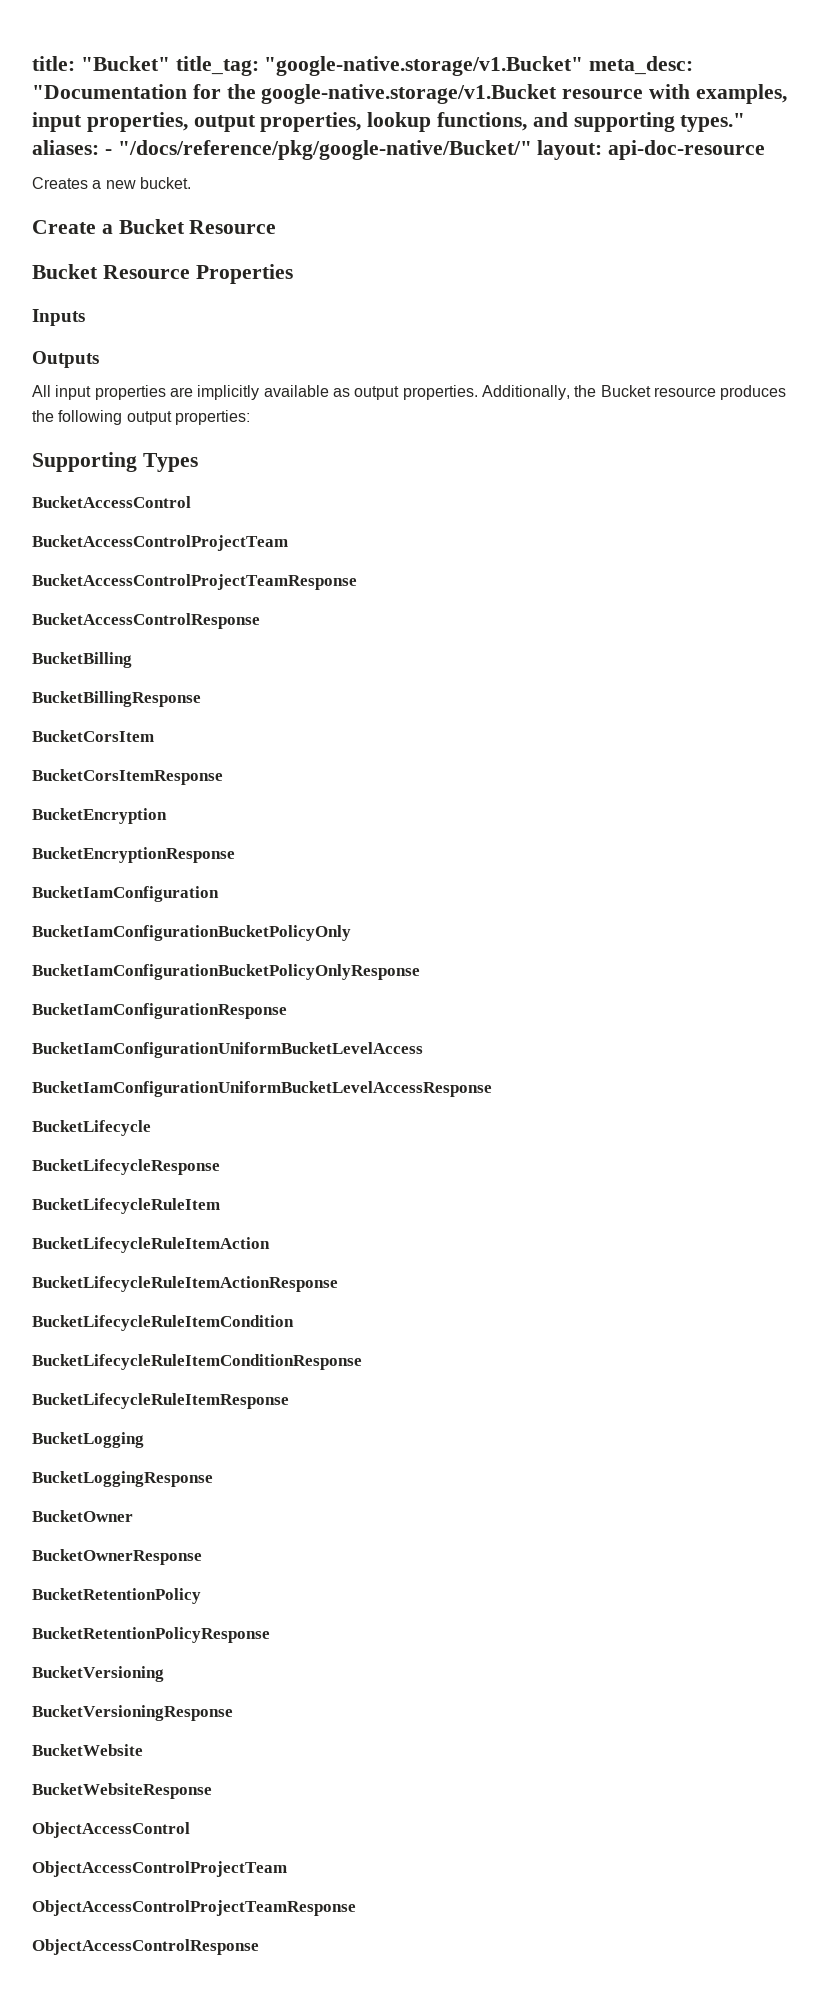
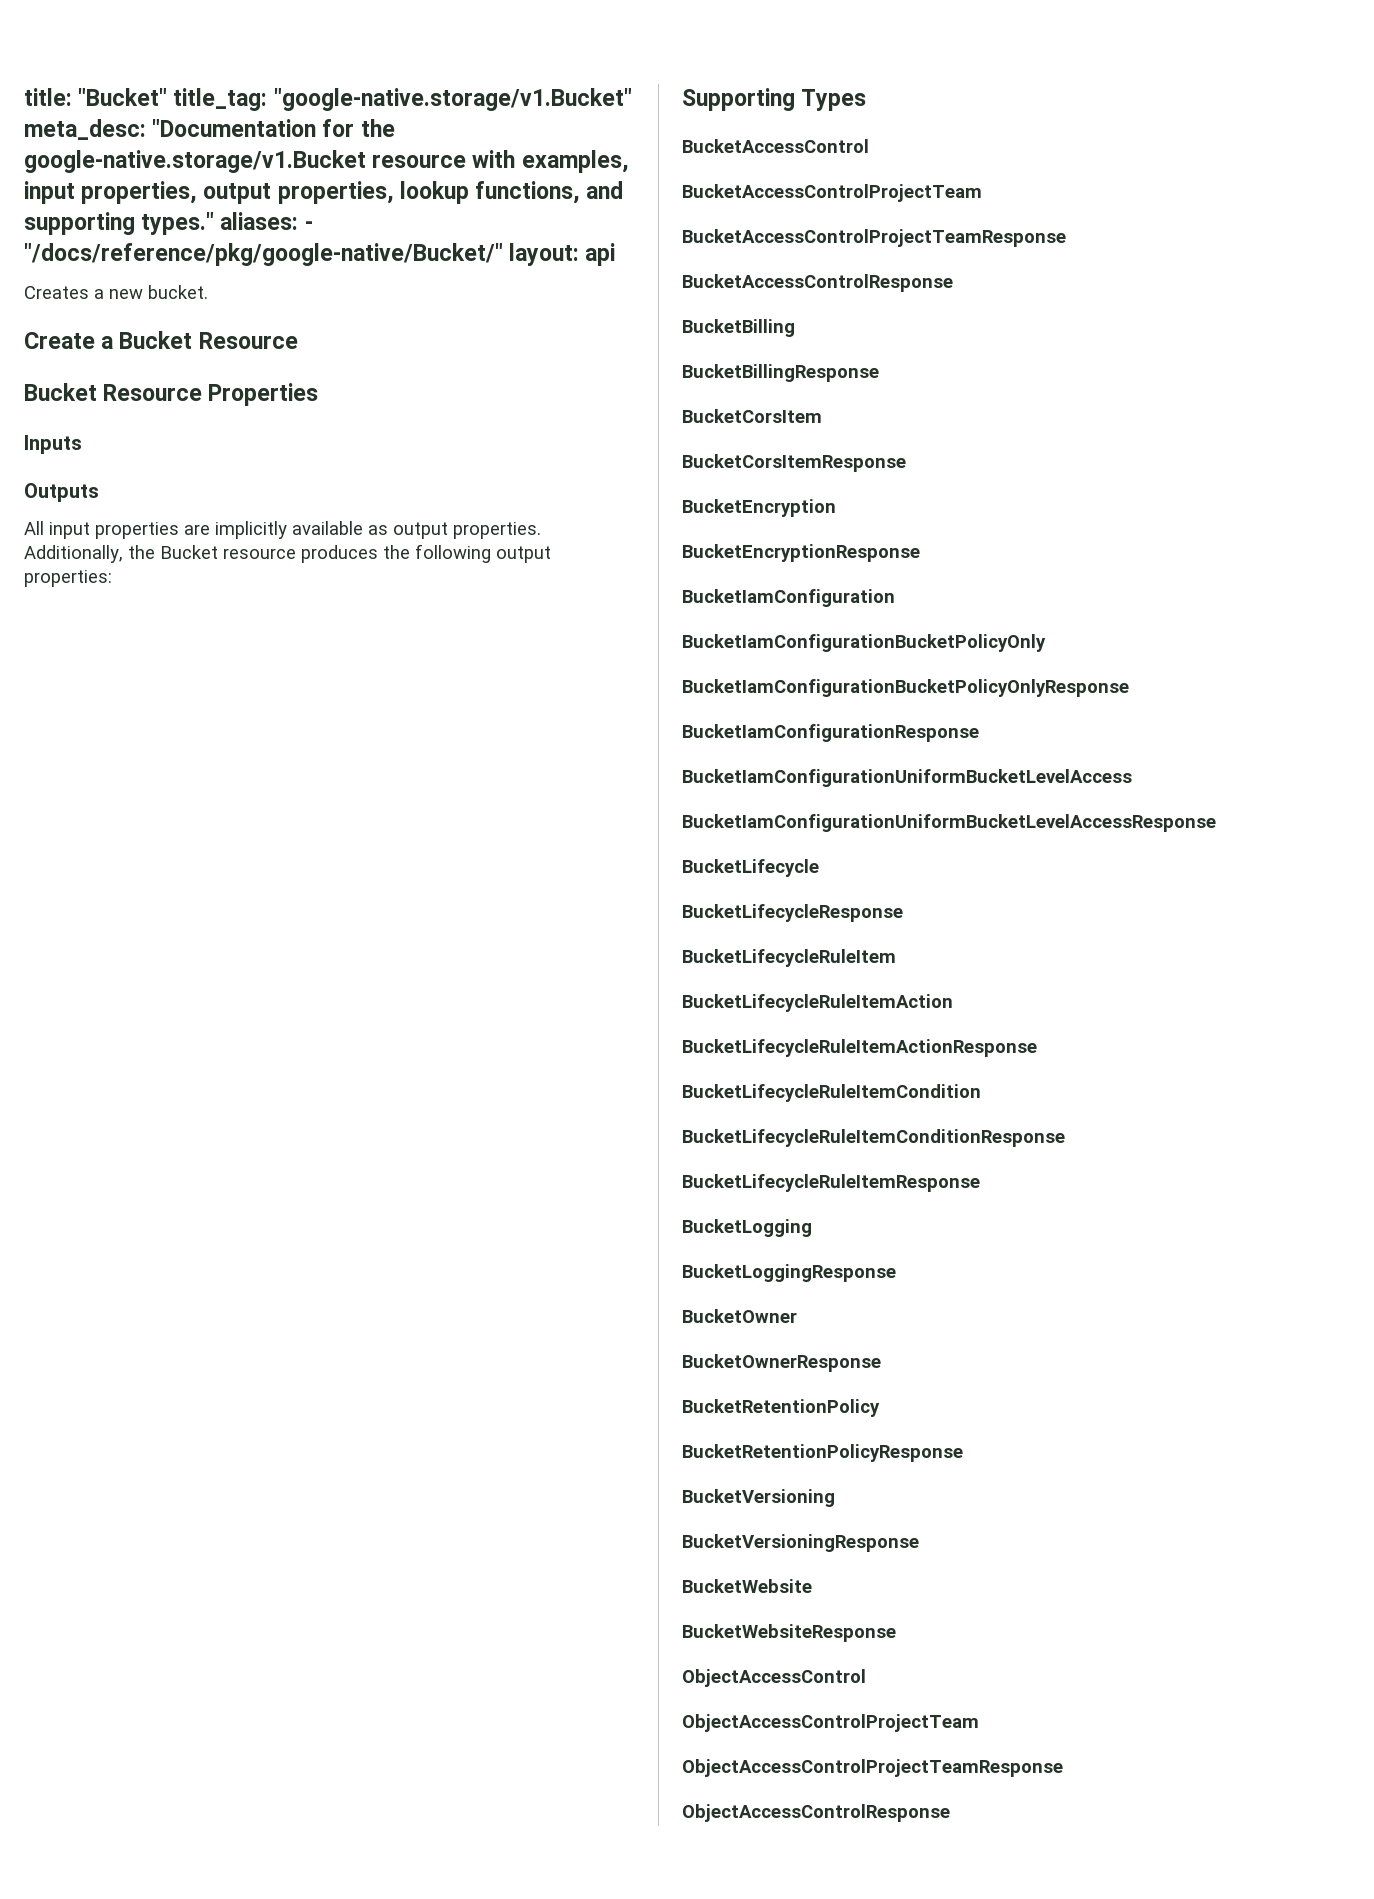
- title: "Bucket" title_tag: "google-native.storage/v1.Bucket" meta_desc: "Documentation for the google-native.storage/v1.Bucket resource with examples, input properties, output properties, lookup functions, and supporting types." aliases: - "/docs/reference/pkg/google-native/Bucket/" layout: api-doc-resource
+ title: "Bucket" title_tag: "google-native.storage/v1.Bucket" meta_desc: "Documentation for the google-native.storage/v1.Bucket resource with examples, input properties, output properties, lookup functions, and supporting types." aliases: - "/docs/reference/pkg/google-native/Bucket/" layout: api

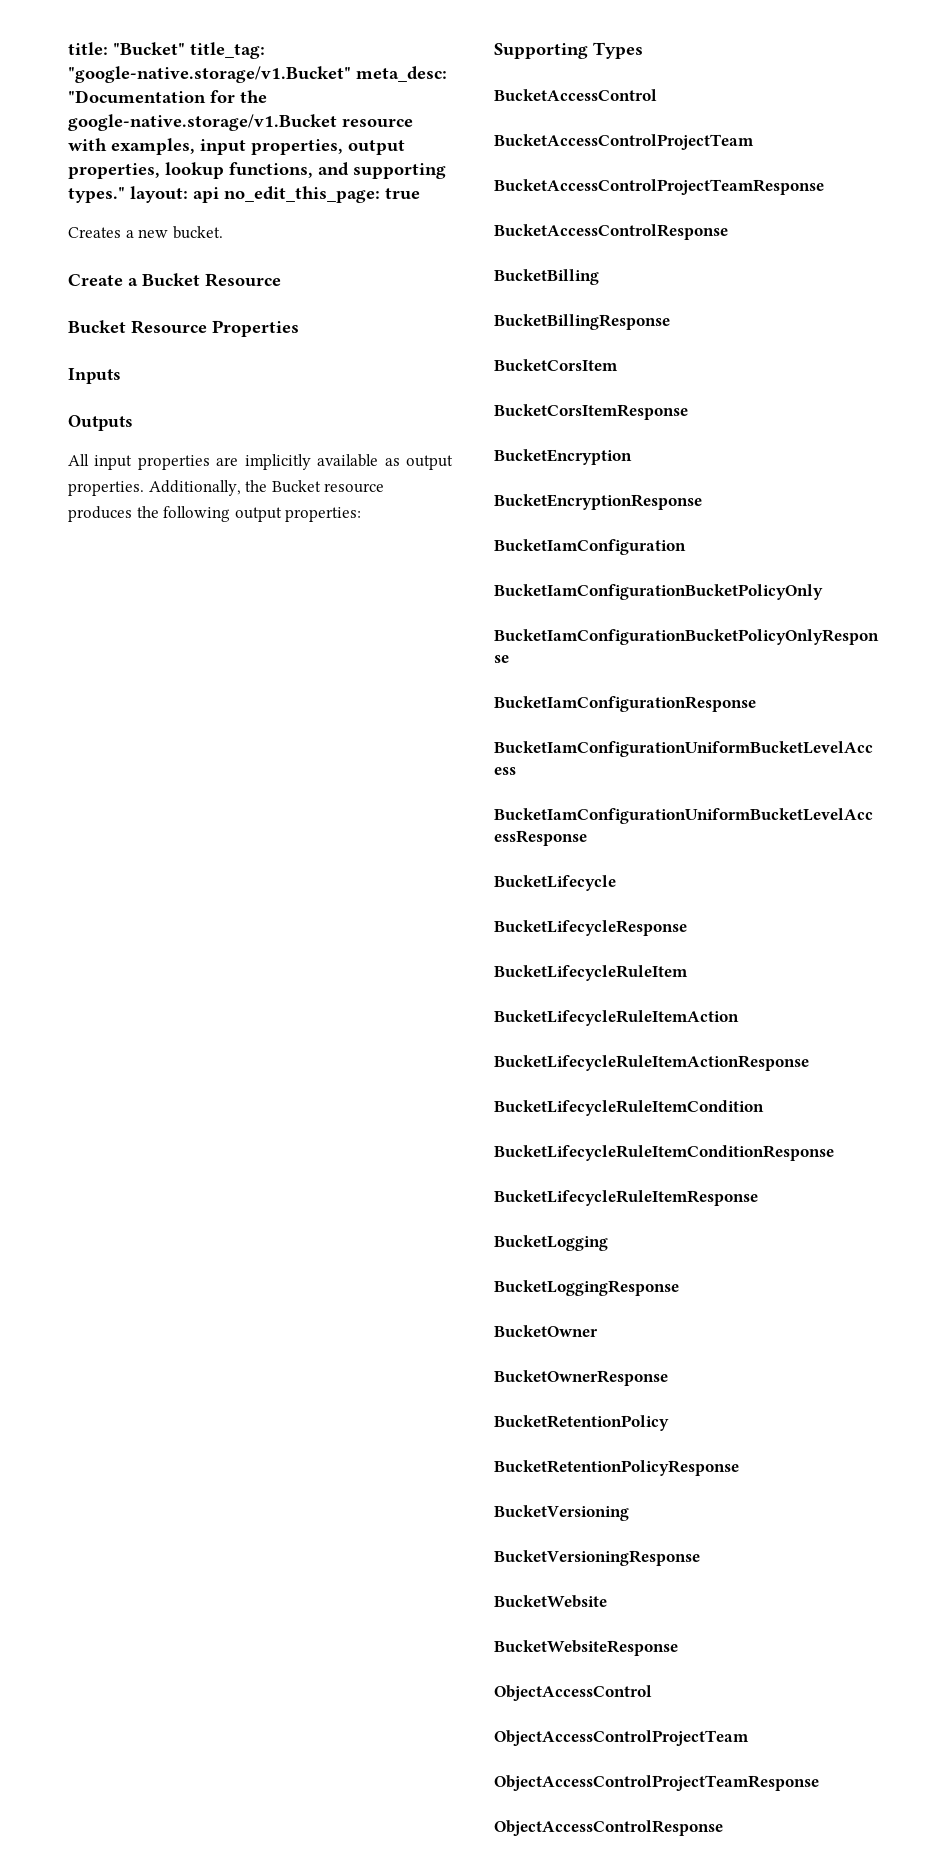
- title: "Bucket" title_tag: "google-native.storage/v1.Bucket" meta_desc: "Documentation for the google-native.storage/v1.Bucket resource with examples, input properties, output properties, lookup functions, and supporting types." aliases: - "/docs/reference/pkg/google-native/Bucket/" layout: api
+ title: "Bucket" title_tag: "google-native.storage/v1.Bucket" meta_desc: "Documentation for the google-native.storage/v1.Bucket resource with examples, input properties, output properties, lookup functions, and supporting types." layout: api no_edit_this_page: true

